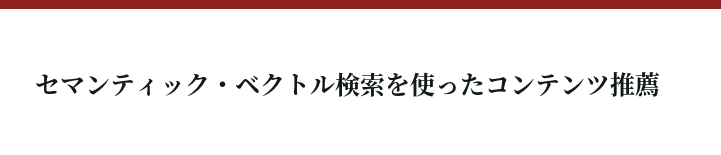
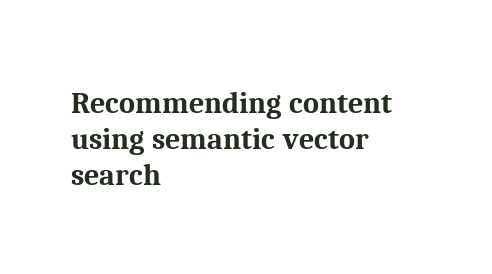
- セマンティック・ベクトル検索を使ったコンテンツ推薦
+ Recommending content using semantic vector search

